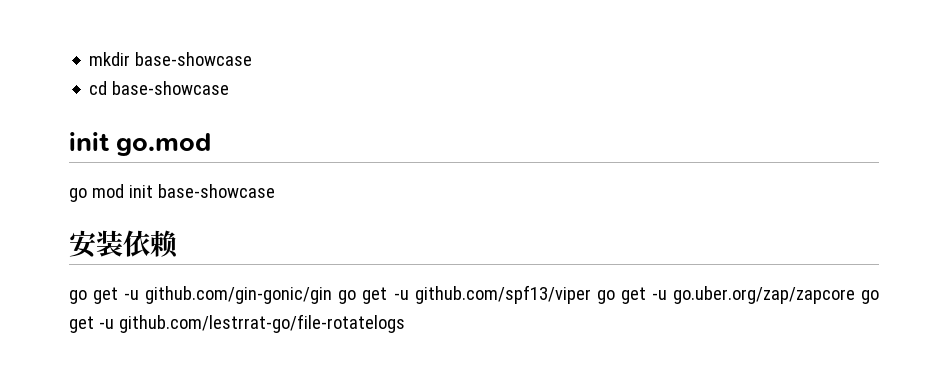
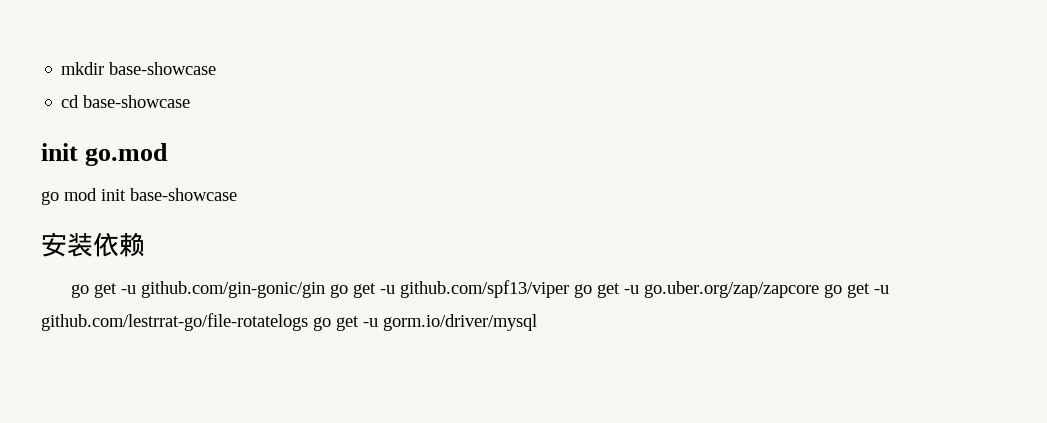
- go get -u github.com/gin-gonic/gin go get -u github.com/spf13/viper go get -u go.uber.org/zap/zapcore go get -u github.com/lestrrat-go/file-rotatelogs
+ go get -u github.com/gin-gonic/gin go get -u github.com/spf13/viper go get -u go.uber.org/zap/zapcore go get -u github.com/lestrrat-go/file-rotatelogs go get -u gorm.io/driver/mysql

